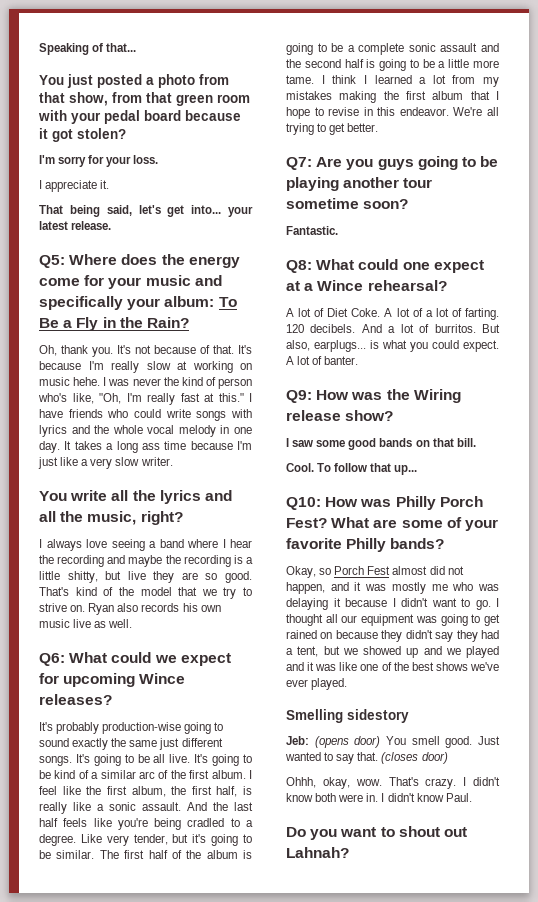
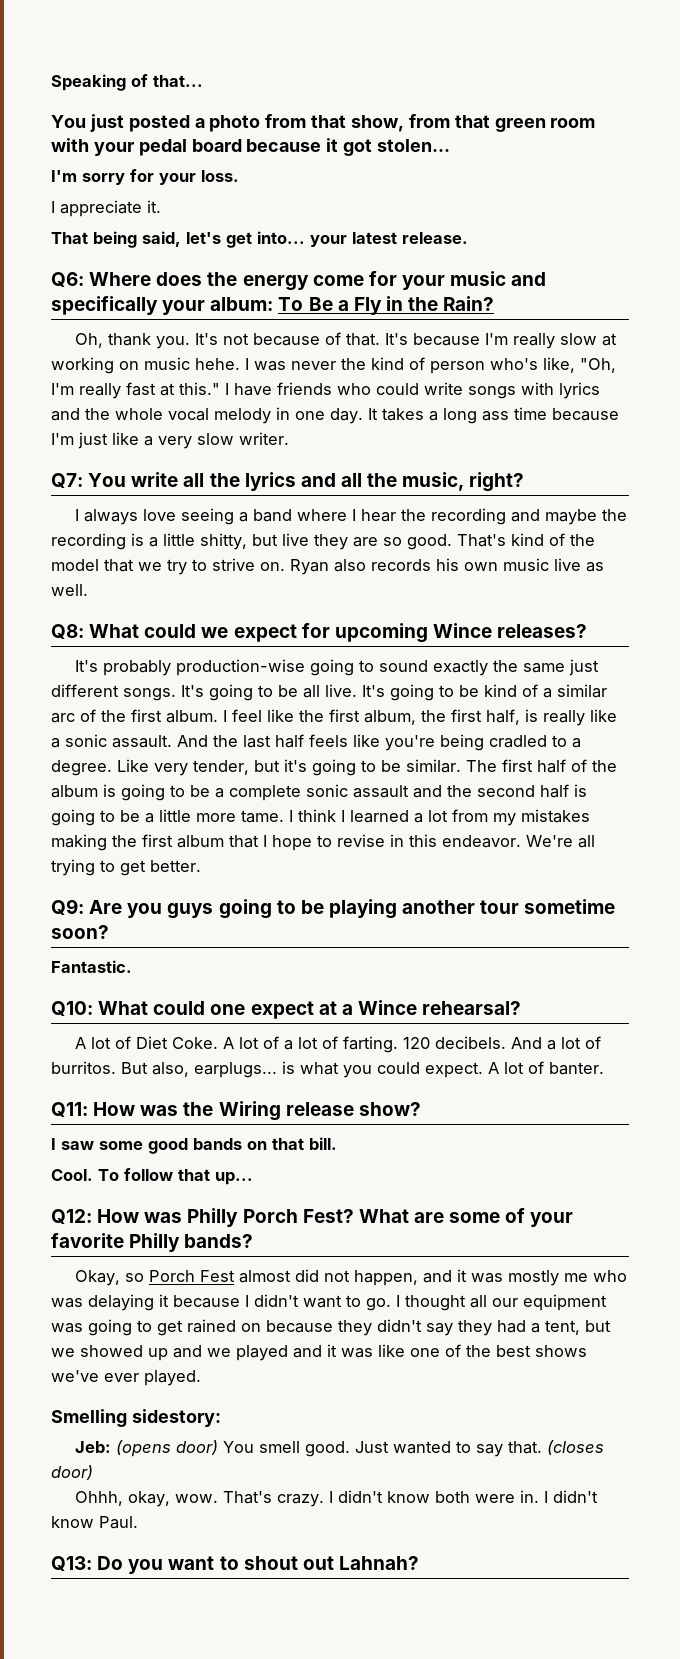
- You just posted a photo from that show, from that green room with your pedal board because it got stolen?
+ You just posted a photo from that show, from that green room with your pedal board because it got stolen...
- Q5: Where does the energy come for your music and specifically your album: To Be a Fly in the Rain?
+ Q6: Where does the energy come for your music and specifically your album: To Be a Fly in the Rain?
- You write all the lyrics and all the music, right?
+ Q7: You write all the lyrics and all the music, right?
- Q6: What could we expect for upcoming Wince releases?
+ Q8: What could we expect for upcoming Wince releases?
- Q7: Are you guys going to be playing another tour sometime soon?
+ Q9: Are you guys going to be playing another tour sometime soon?
- Q8: What could one expect at a Wince rehearsal?
+ Q10: What could one expect at a Wince rehearsal?
- Q9: How was the Wiring release show?
+ Q11: How was the Wiring release show?
- Q10: How was Philly Porch Fest?
+ Q12: How was Philly Porch Fest?
- Smelling sidestory
+ Smelling sidestory:
- Do you want to shout out Lahnah?
+ Q13: Do you want to shout out Lahnah?

